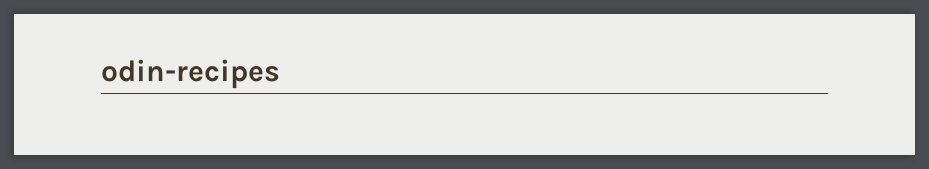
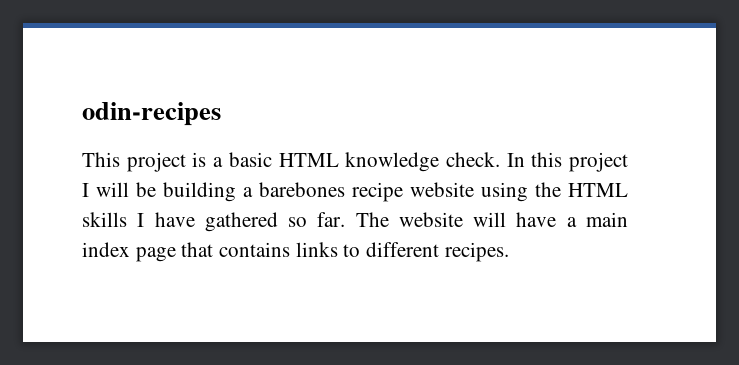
+ This project is a basic HTML knowledge check. In this project I will be building a barebones recipe website using the HTML skills I have gathered so far. The website will have a main index page that contains links to different recipes.

